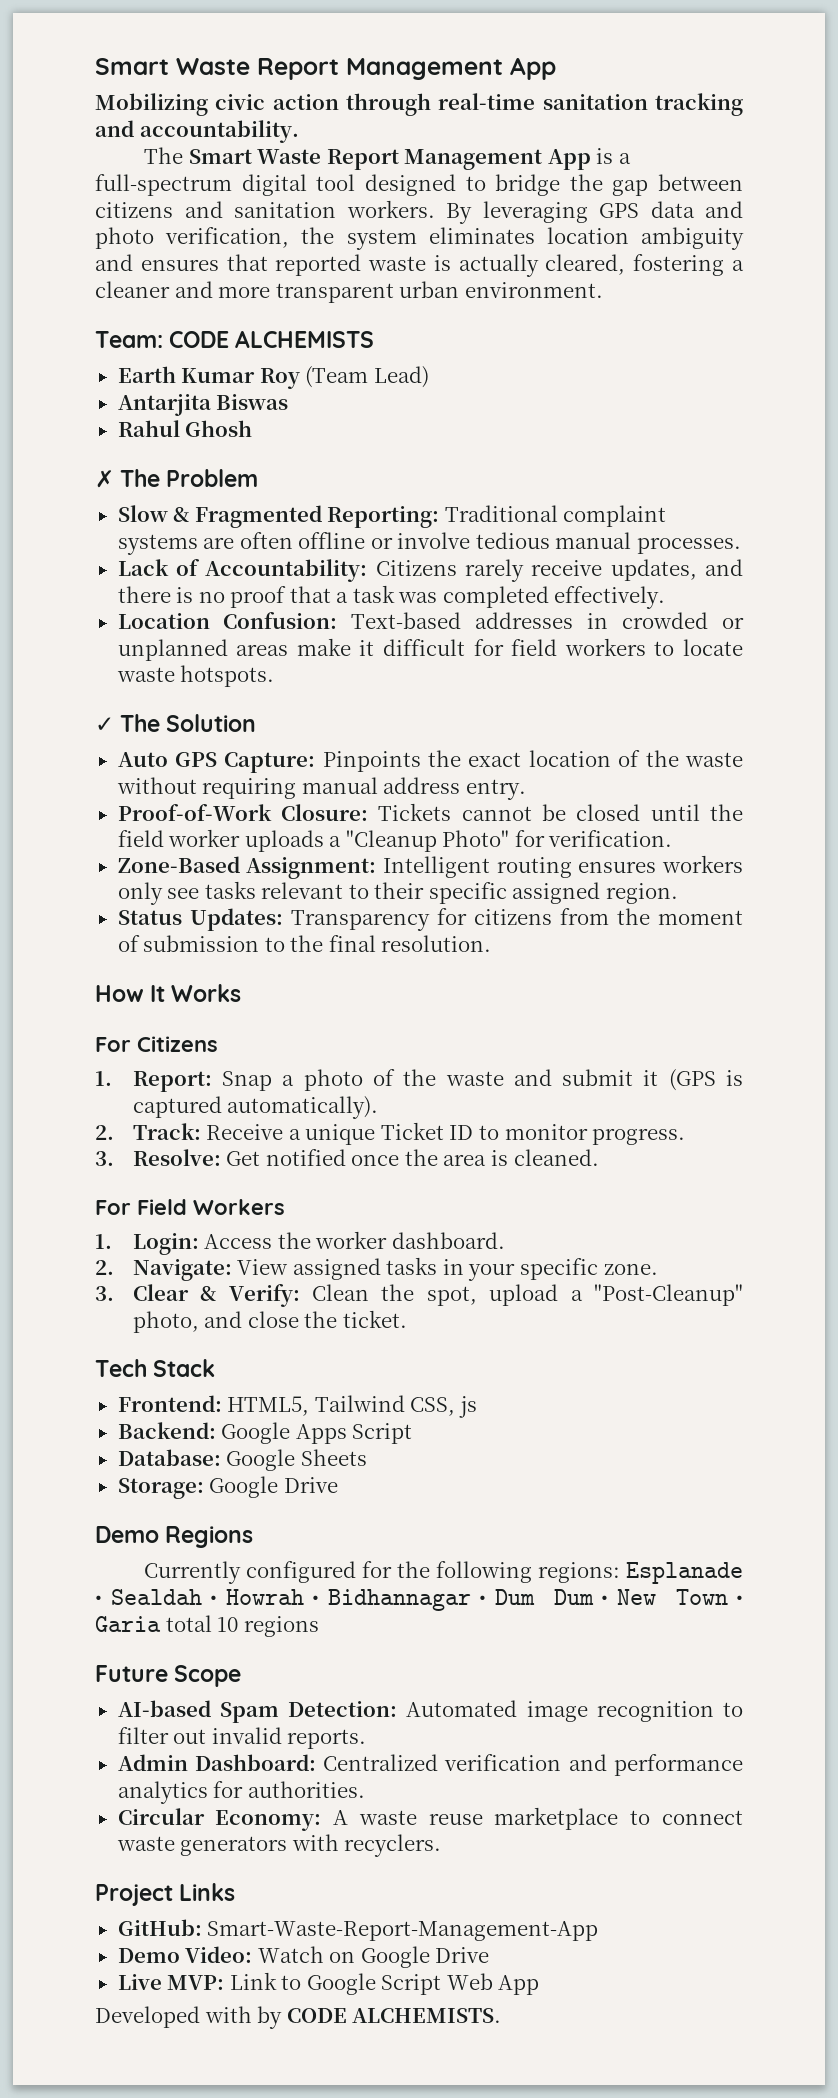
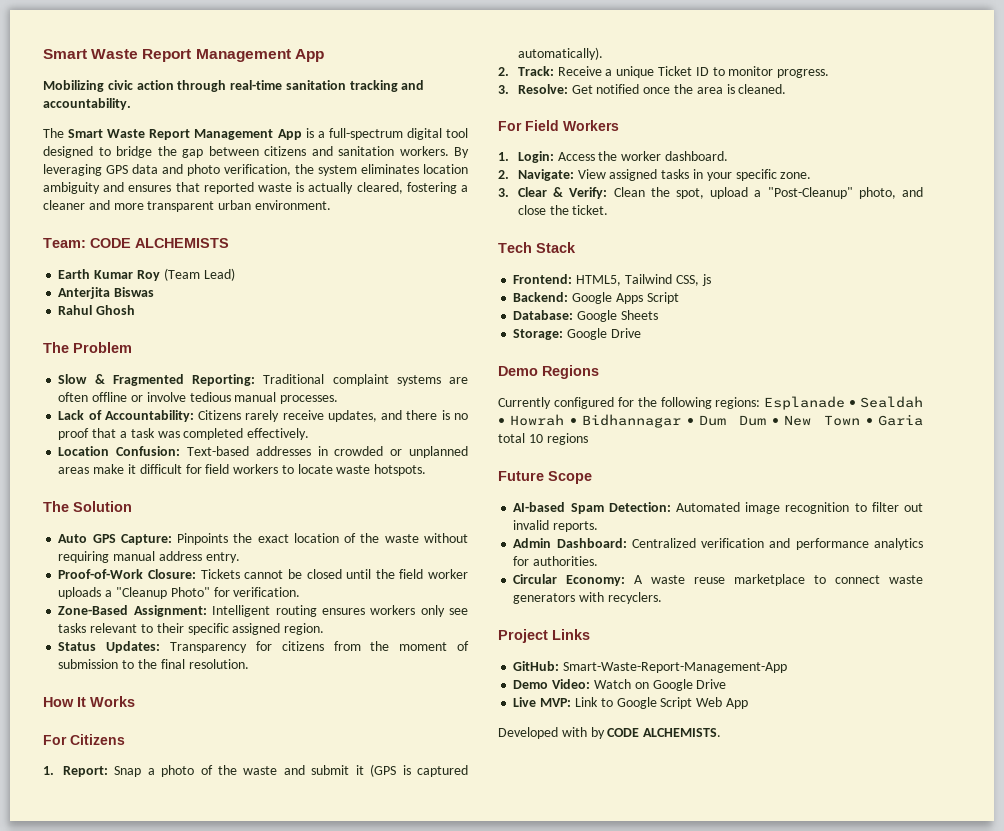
- Antarjita Biswas
+ Anterjita Biswas
- ✗ The Problem
+ The Problem
- ✓ The Solution
+ The Solution

